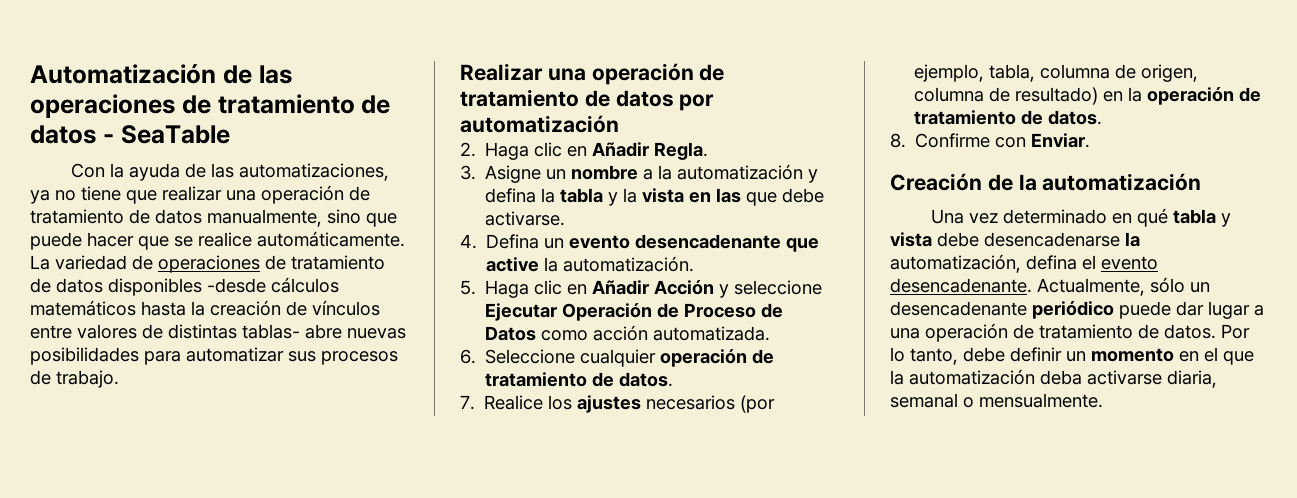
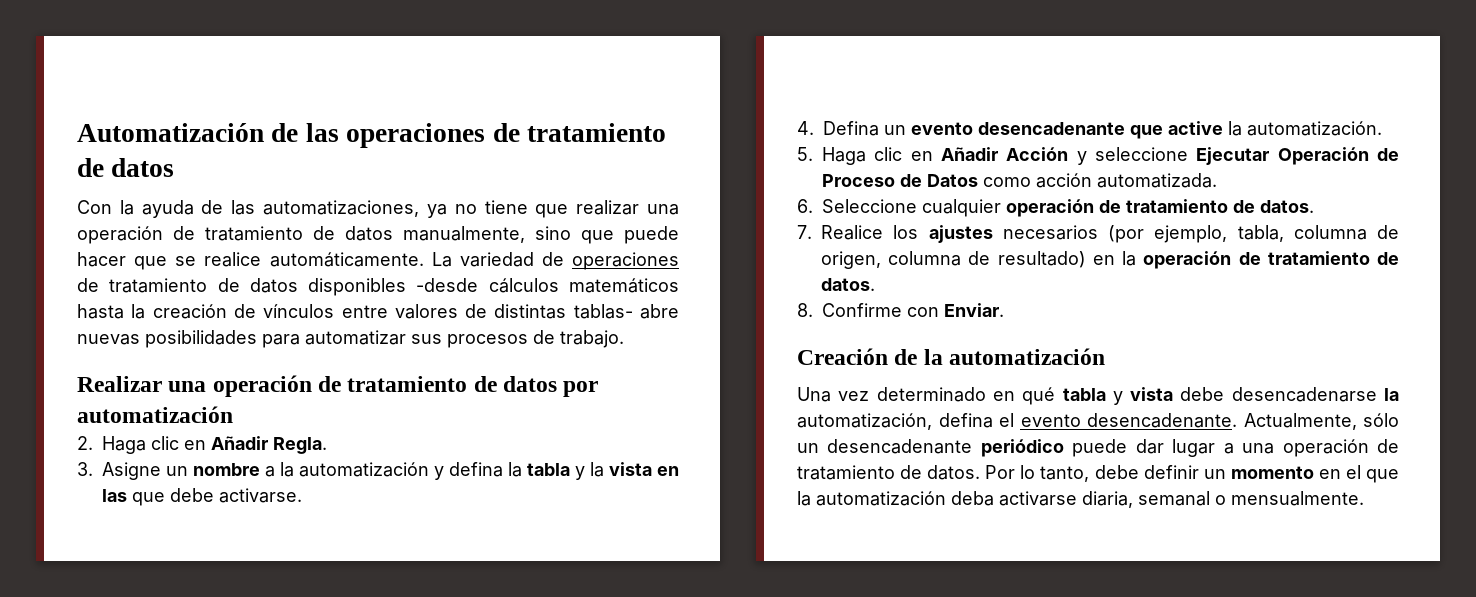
- Automatización de las operaciones de tratamiento de datos - SeaTable
+ Automatización de las operaciones de tratamiento de datos

